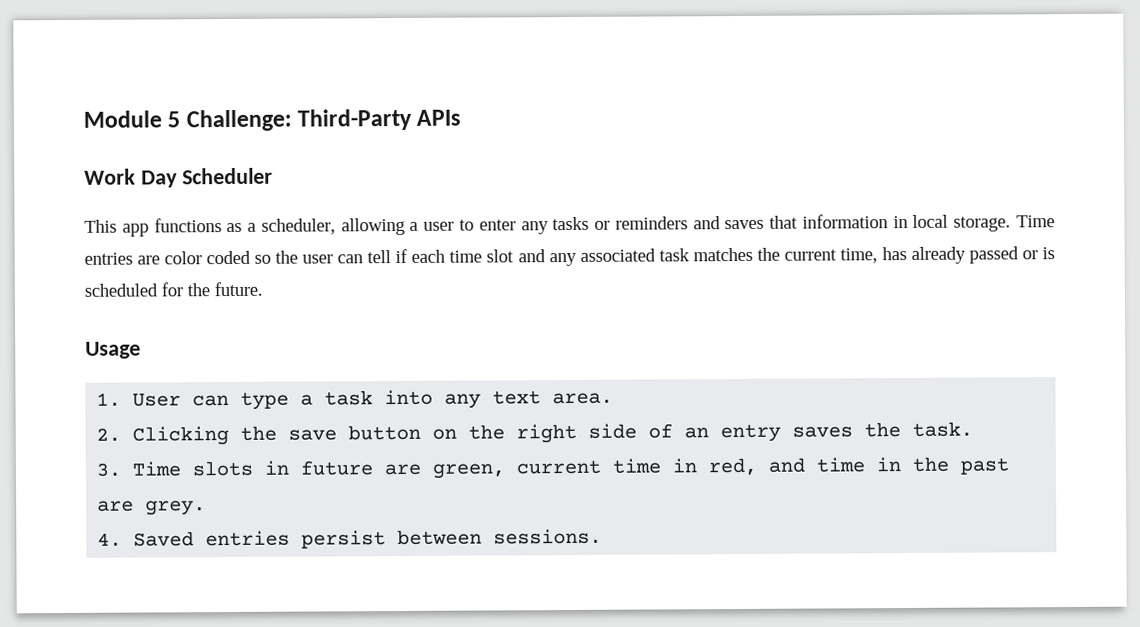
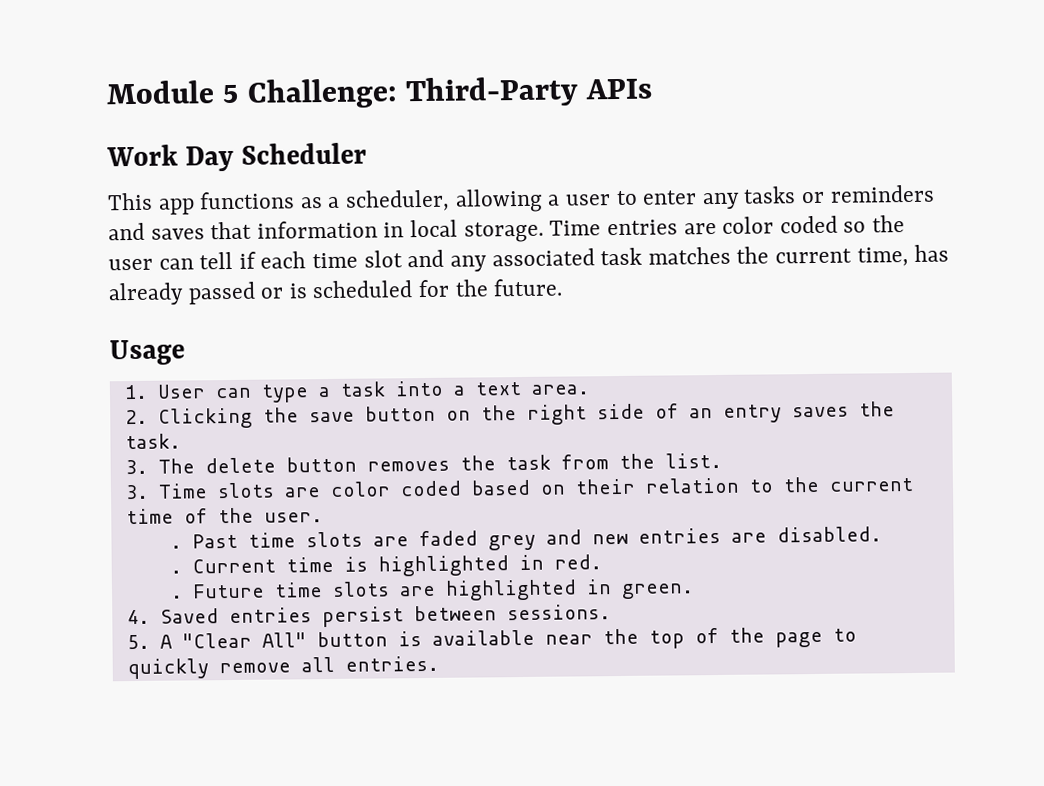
- 1. User can type a task into any text area.
+ 1. User can type a task into a text area.
- 3. Time slots in future are green, current time in red, and time in the past are grey.
+ 3. The delete button removes the task from the list.
+ 3. Time slots are color coded based on their relation to the current time of the user.
+ . Past time slots are faded grey and new entries are disabled.
+ . Current time is highlighted in red.
+ . Future time slots are highlighted in green.
+ 5. A "Clear All" button is available near the top of the page to quickly remove all entries.

